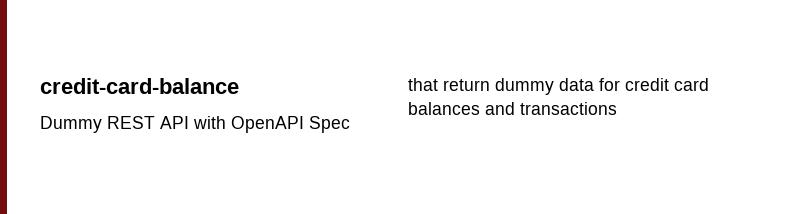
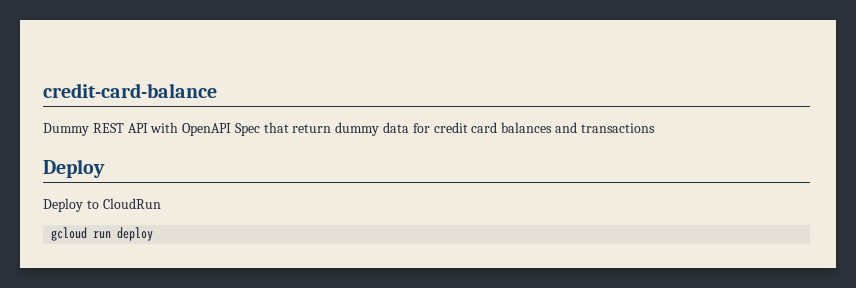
  Dummy REST API with OpenAPI Spec that return dummy data for credit card balances and transactions
+ Deploy
+ Deploy to CloudRun
+ gcloud run deploy

